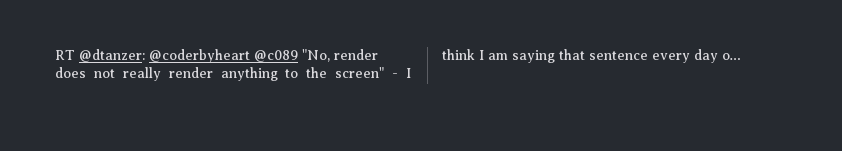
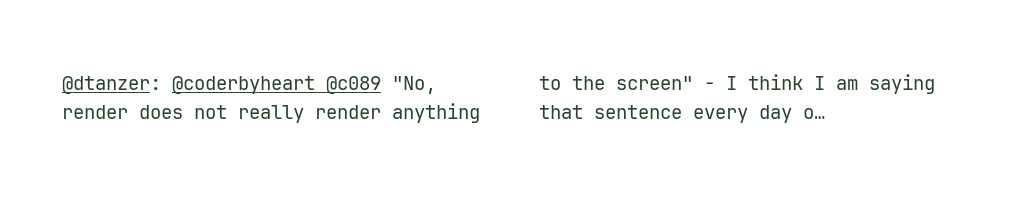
- RT @dtanzer: @coderbyheart @c089 "No, render does not really render anything to the screen" - I think I am saying that sentence every day o…
+ @dtanzer: @coderbyheart @c089 "No, render does not really render anything to the screen" - I think I am saying that sentence every day o…

